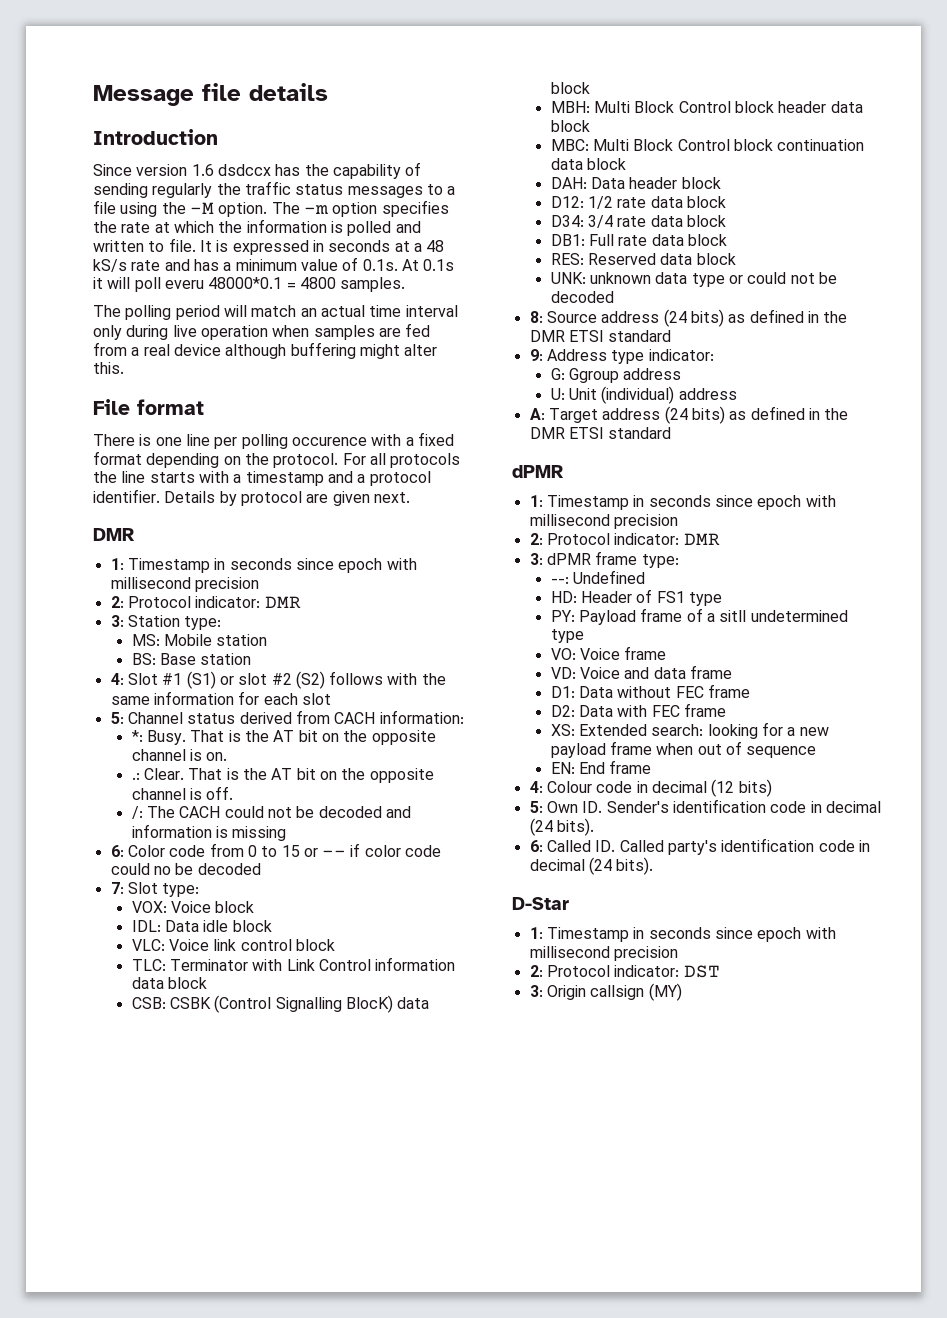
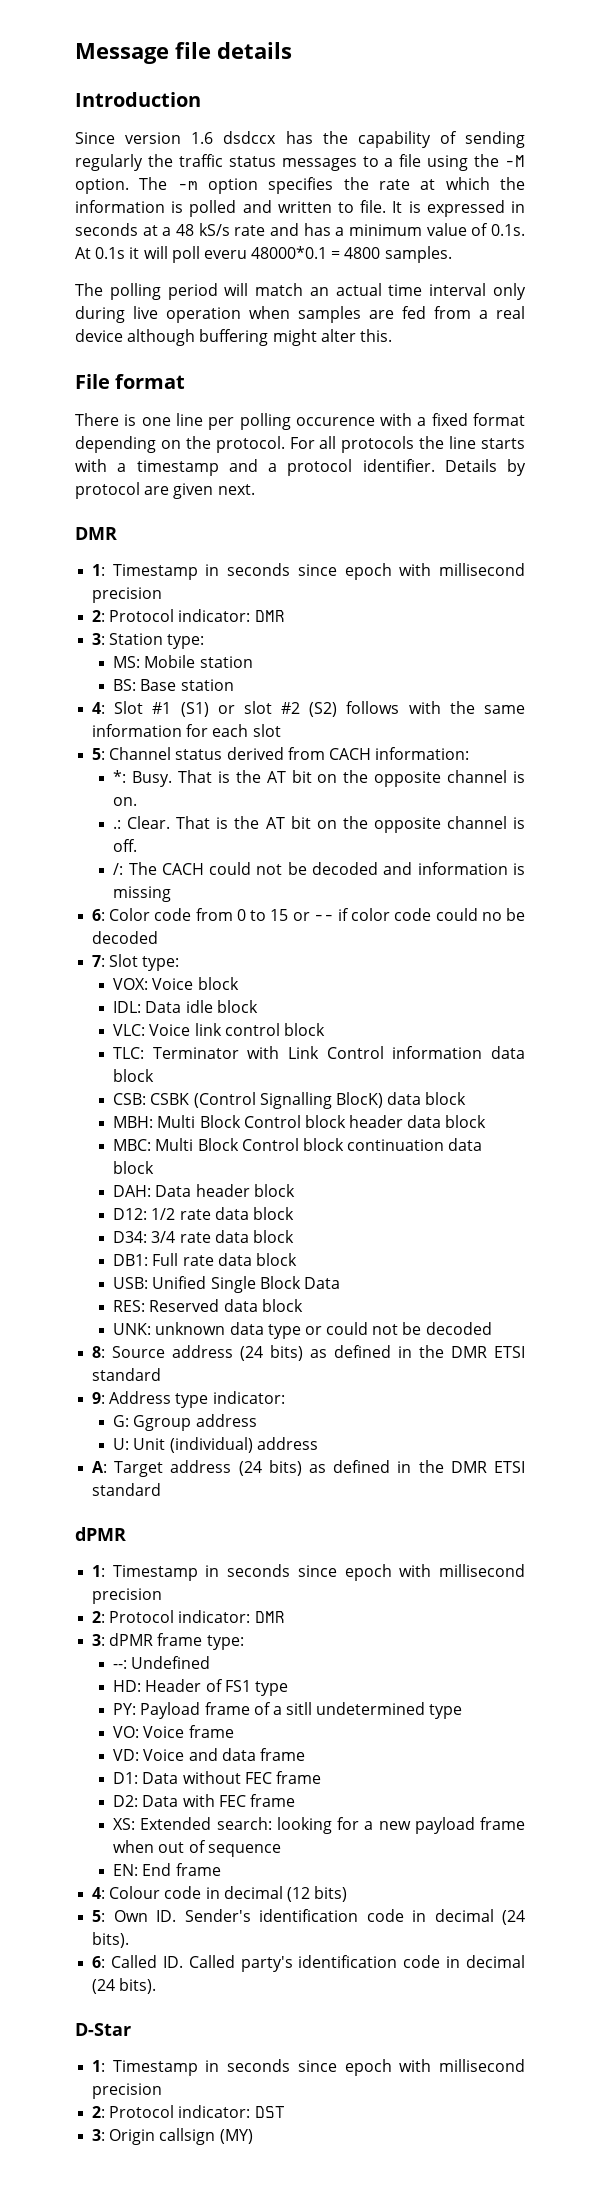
+ USB: Unified Single Block Data

